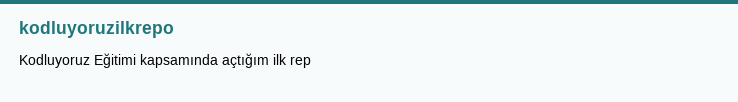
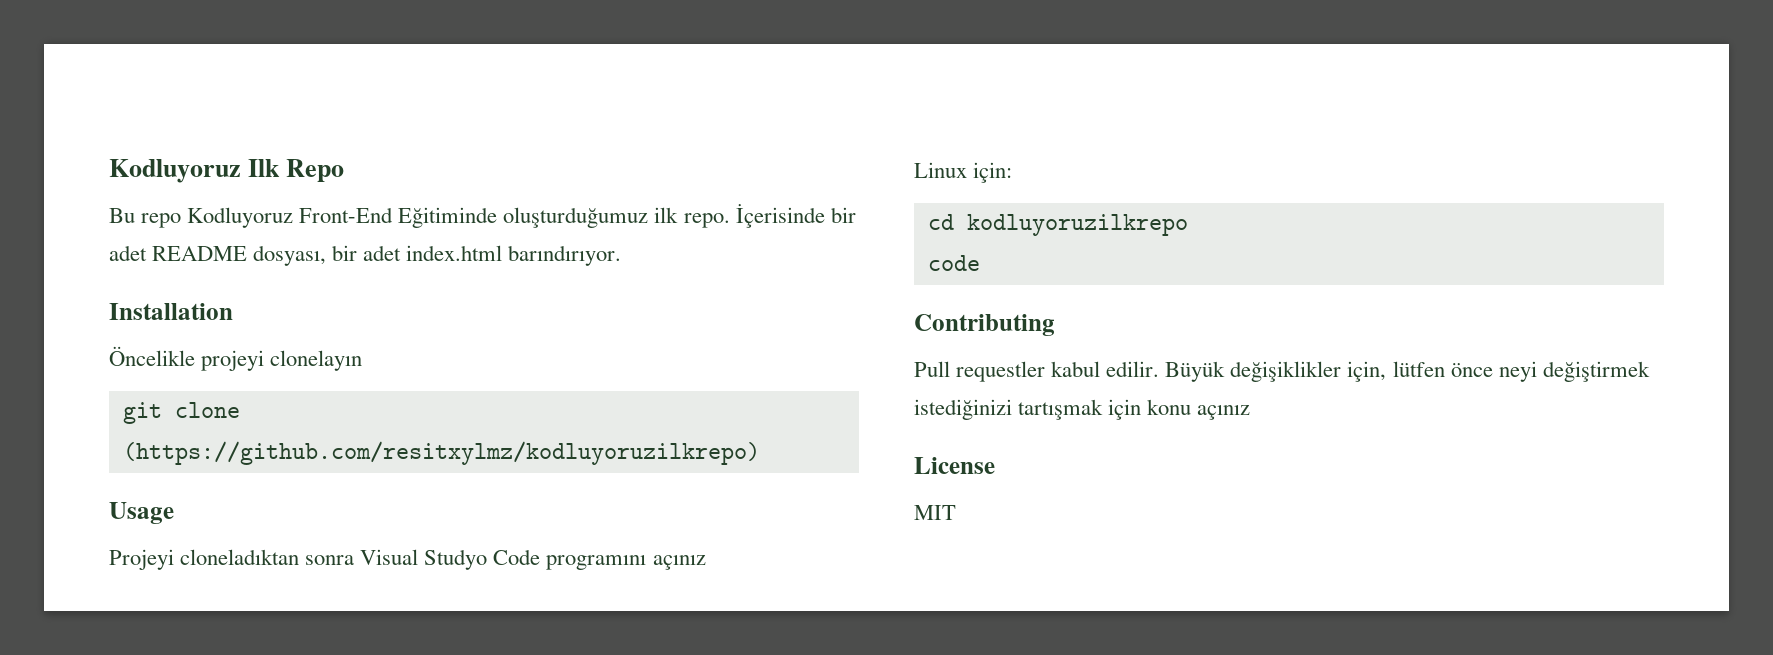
- kodluyoruzilkrepo
- Kodluyoruz Eğitimi kapsamında açtığım ilk rep
+ Kodluyoruz Ilk Repo
+ Bu repo Kodluyoruz Front-End Eğitiminde oluşturduğumuz ilk repo. İçerisinde bir adet README dosyası, bir adet index.html barındırıyor.
+ Installation
+ Öncelikle projeyi clonelayın
+ git clone (https://github.com/resitxylmz/kodluyoruzilkrepo)
+ Usage
+ Projeyi cloneladıktan sonra Visual Studyo Code programını açınız
+ Linux için:
+ cd kodluyoruzilkrepo
+ code
+ Contributing
+ Pull requestler kabul edilir. Büyük değişiklikler için, lütfen önce neyi değiştirmek istediğinizi tartışmak için konu açınız
+ License
+ MIT

